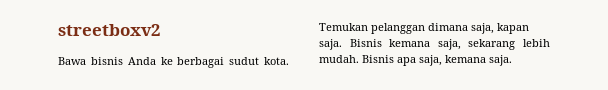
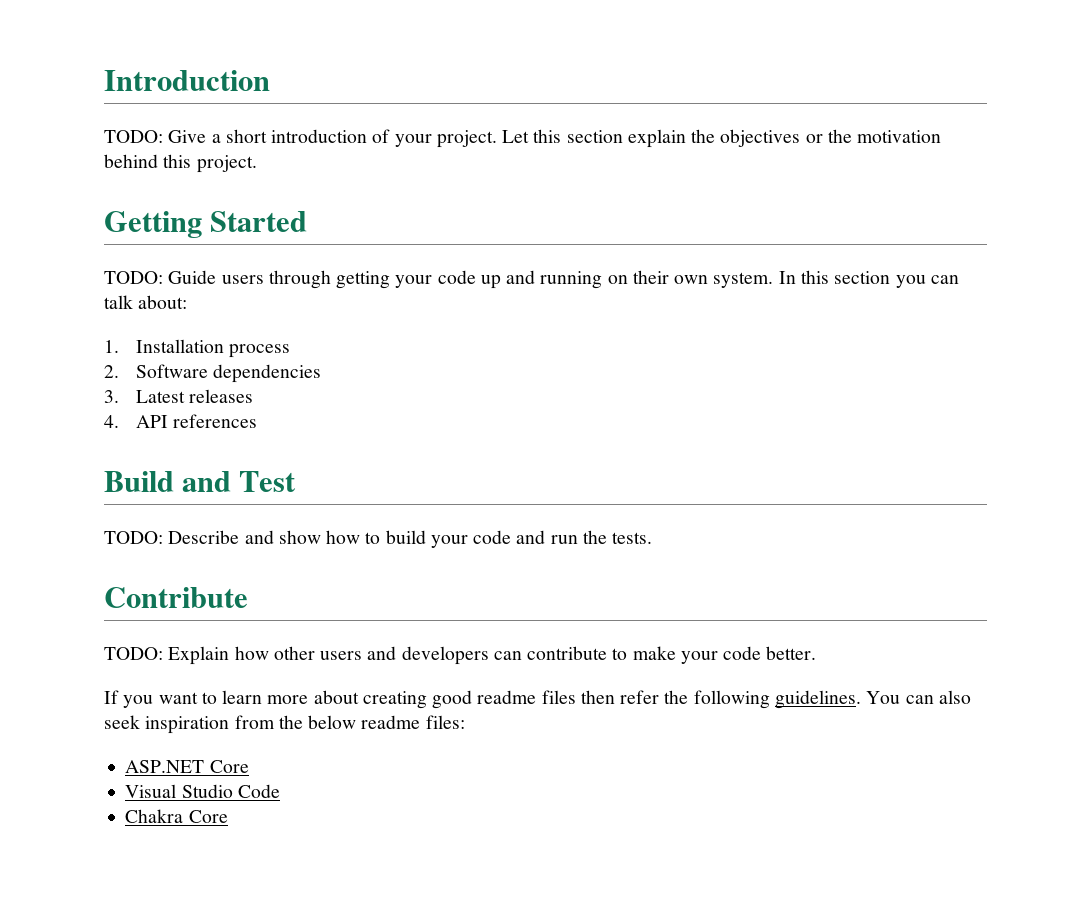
- streetboxv2
- Bawa bisnis Anda ke berbagai sudut kota. Temukan pelanggan dimana saja, kapan saja. Bisnis kemana saja, sekarang lebih mudah. Bisnis apa saja, kemana saja.
+ Introduction
+ TODO: Give a short introduction of your project. Let this section explain the objectives or the motivation behind this project.
+ Getting Started
+ TODO: Guide users through getting your code up and running on their own system. In this section you can talk about:
+ 1. Installation process
+ 2. Software dependencies
+ 3. Latest releases
+ 4. API references
+ Build and Test
+ TODO: Describe and show how to build your code and run the tests.
+ Contribute
+ TODO: Explain how other users and developers can contribute to make your code better.
+ If you want to learn more about creating good readme files then refer the following guidelines. You can also seek inspiration from the below readme files:
+ ASP.NET Core
+ Visual Studio Code
+ Chakra Core

